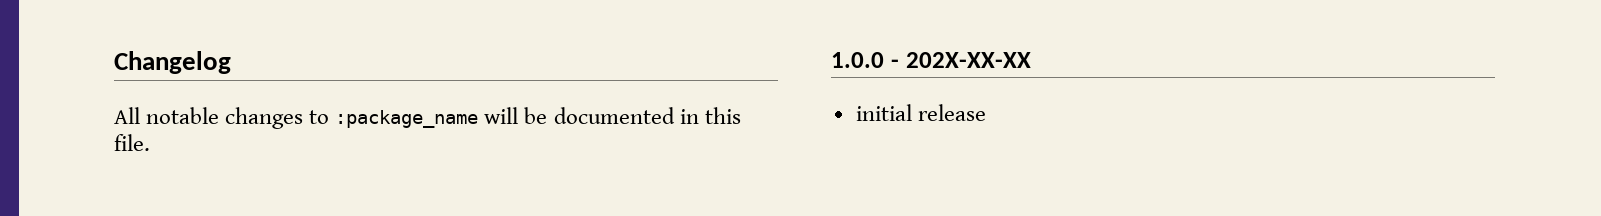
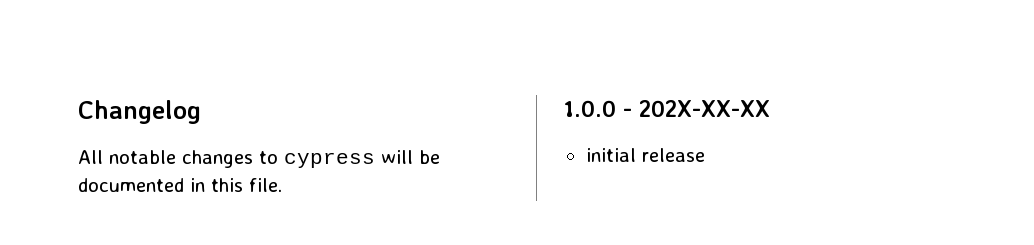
- All notable changes to :package_name will be documented in this file.
+ All notable changes to cypress will be documented in this file.

